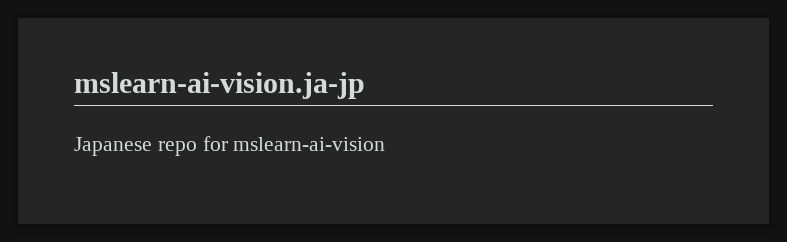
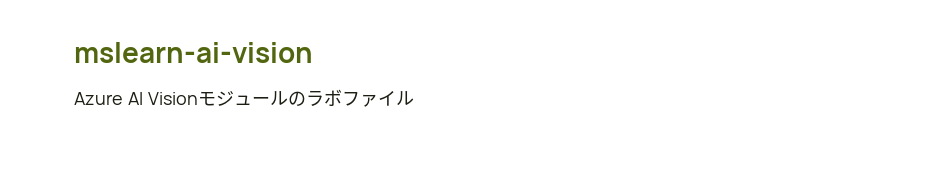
- mslearn-ai-vision.ja-jp
- Japanese repo for mslearn-ai-vision
+ mslearn-ai-vision
+ Azure AI Visionモジュールのラボファイル

